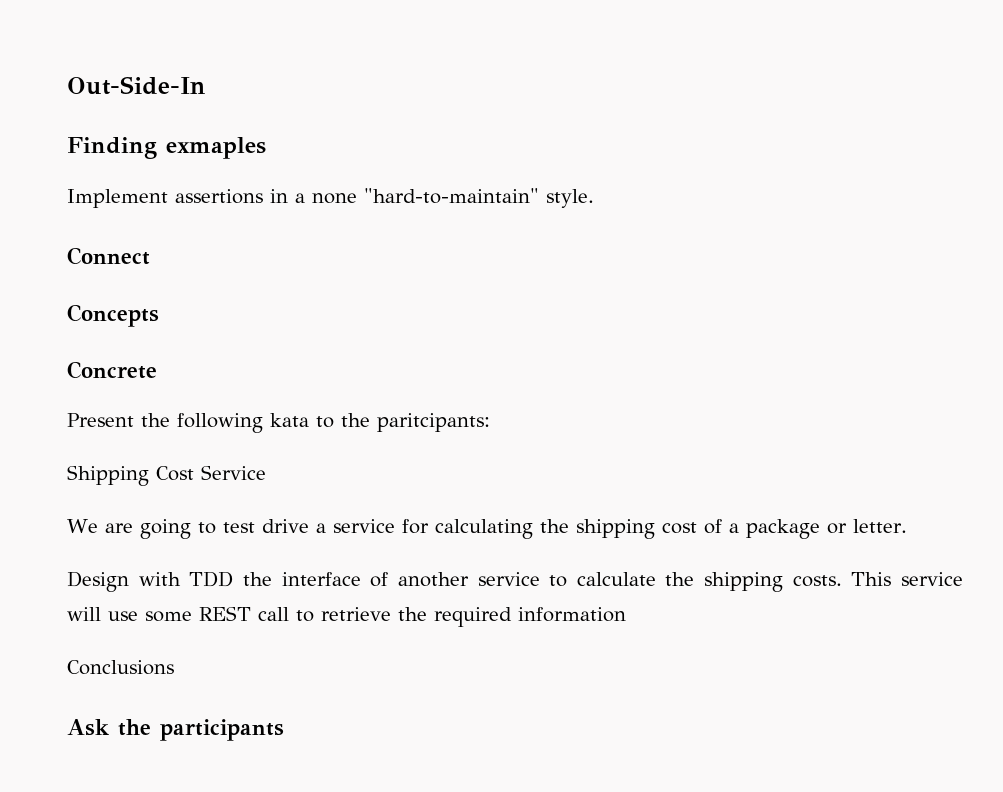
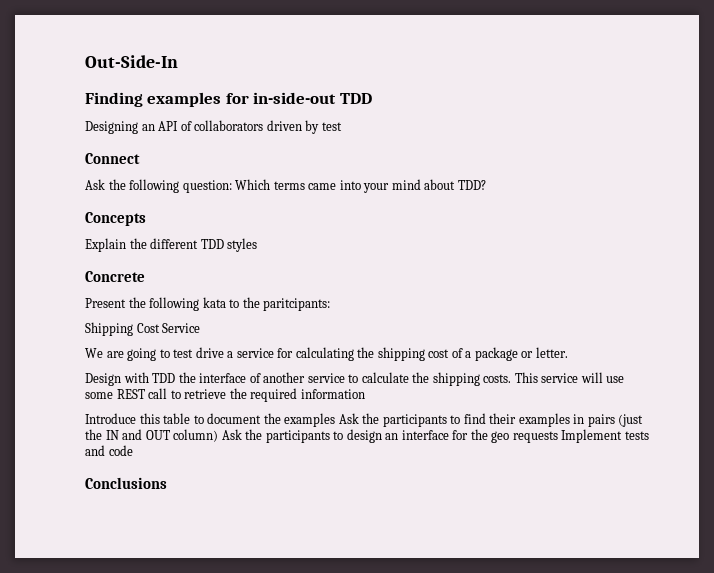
- Finding exmaples
- Implement assertions in a none "hard-to-maintain" style.
+ Finding examples for in-side-out TDD
+ Designing an API of collaborators driven by test
  Connect
+ Ask the following question: Which terms came into your mind about TDD?
  Concepts
+ Explain the different TDD styles
+ Introduce this table to document the examples Ask the participants to find their examples in pairs (just the IN and OUT column) Ask the participants to design an interface for the geo requests Implement tests and code
  Conclusions
- Ask the participants

